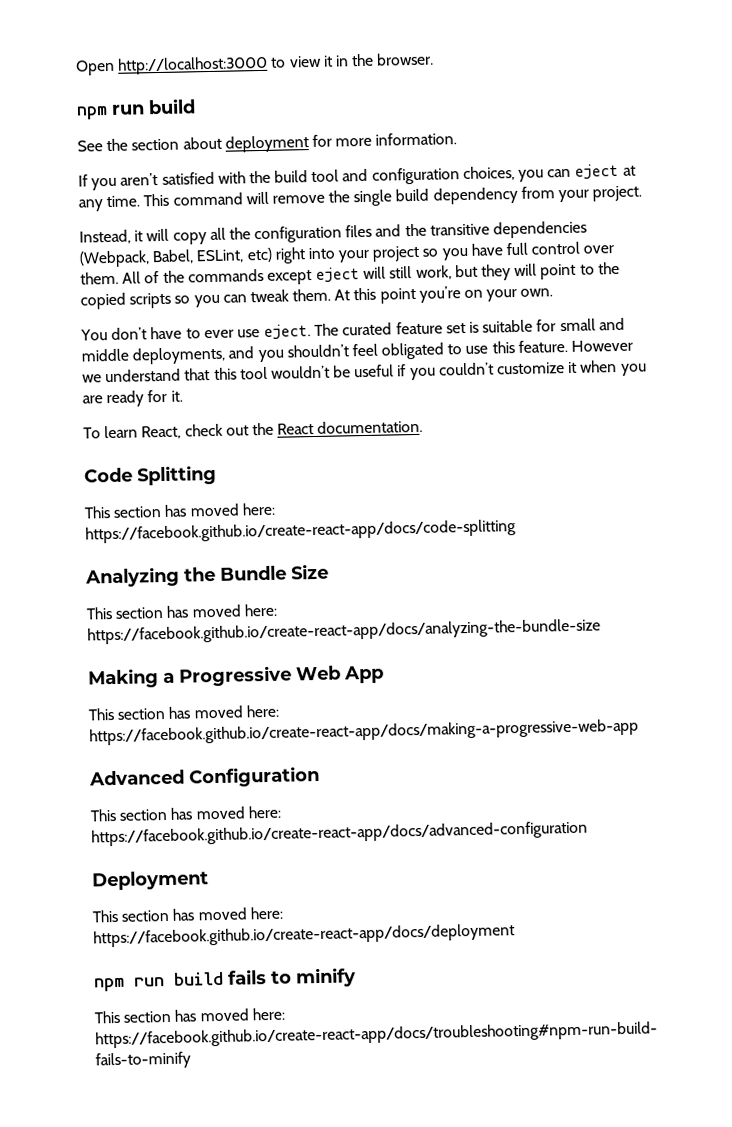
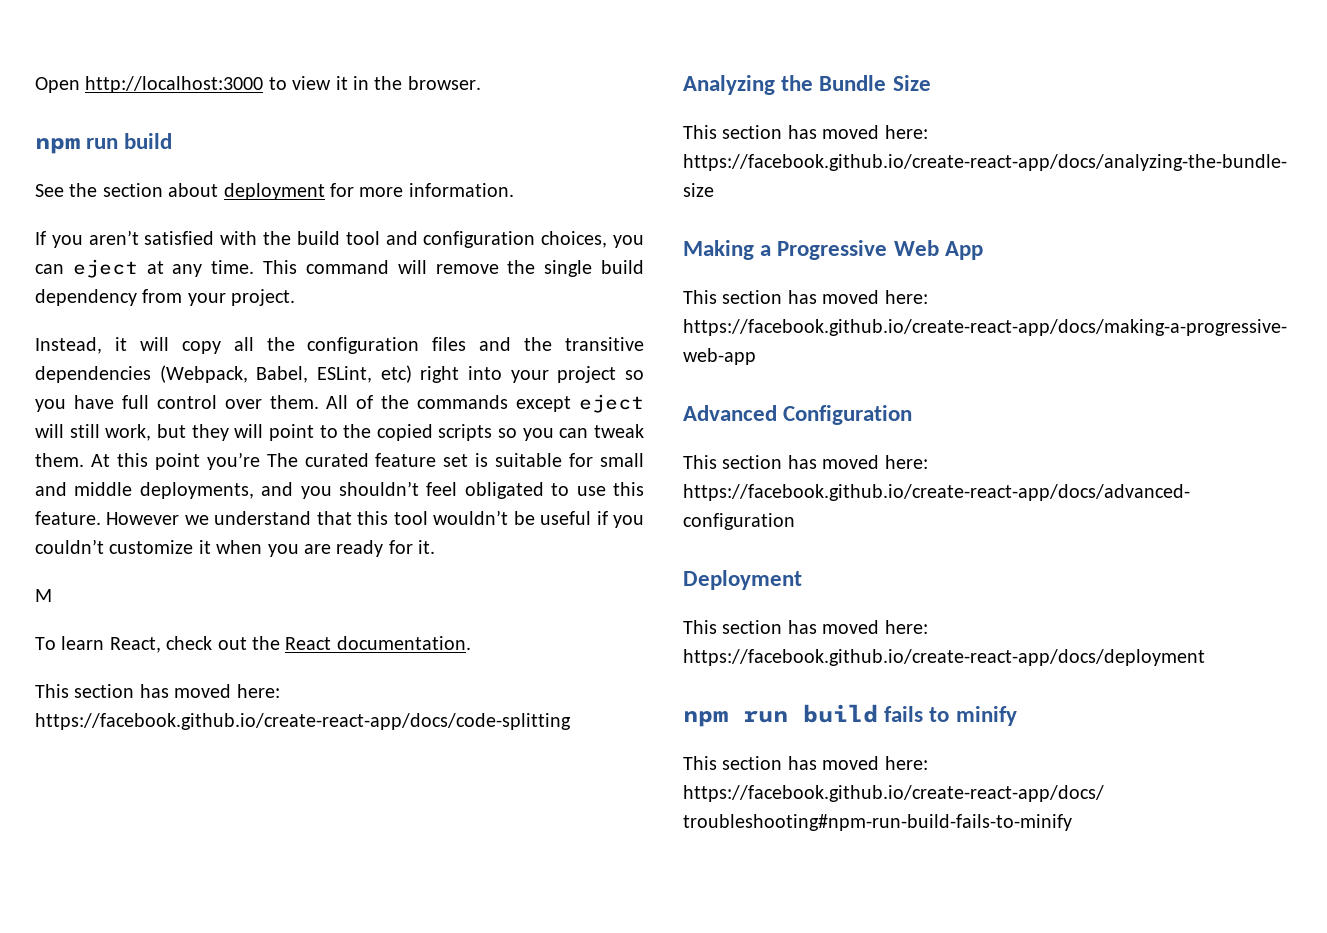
- At this point you’re on your own.
- You don’t have to ever use eject. The curated feature set is suitable for small and middle deployments, and you shouldn’t feel obligated to use this feature.
+ At this point you’re The curated feature set is suitable for small and middle deployments, and you shouldn’t feel obligated to use this feature.
+ M
- Code Splitting

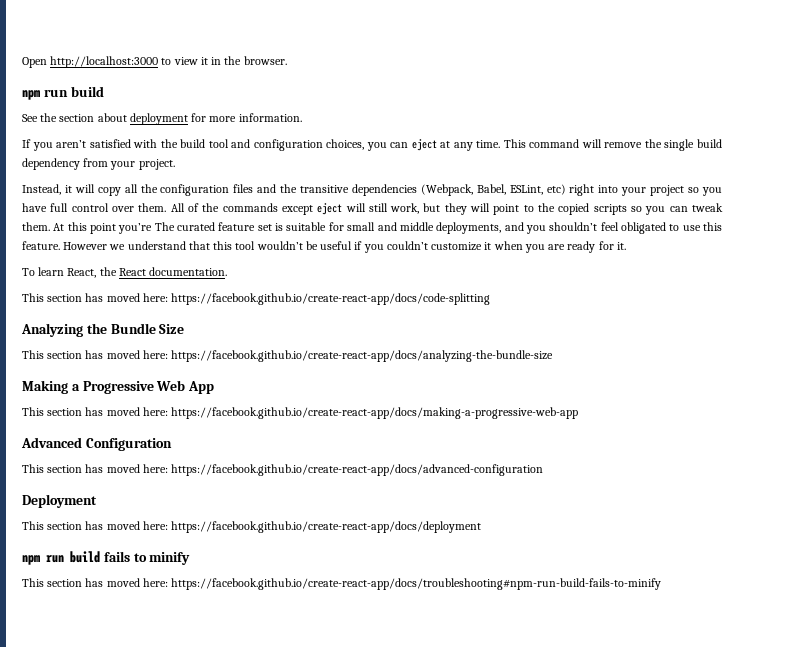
- M
- To learn React, check out the React documentation.
+ To learn React, the React documentation.

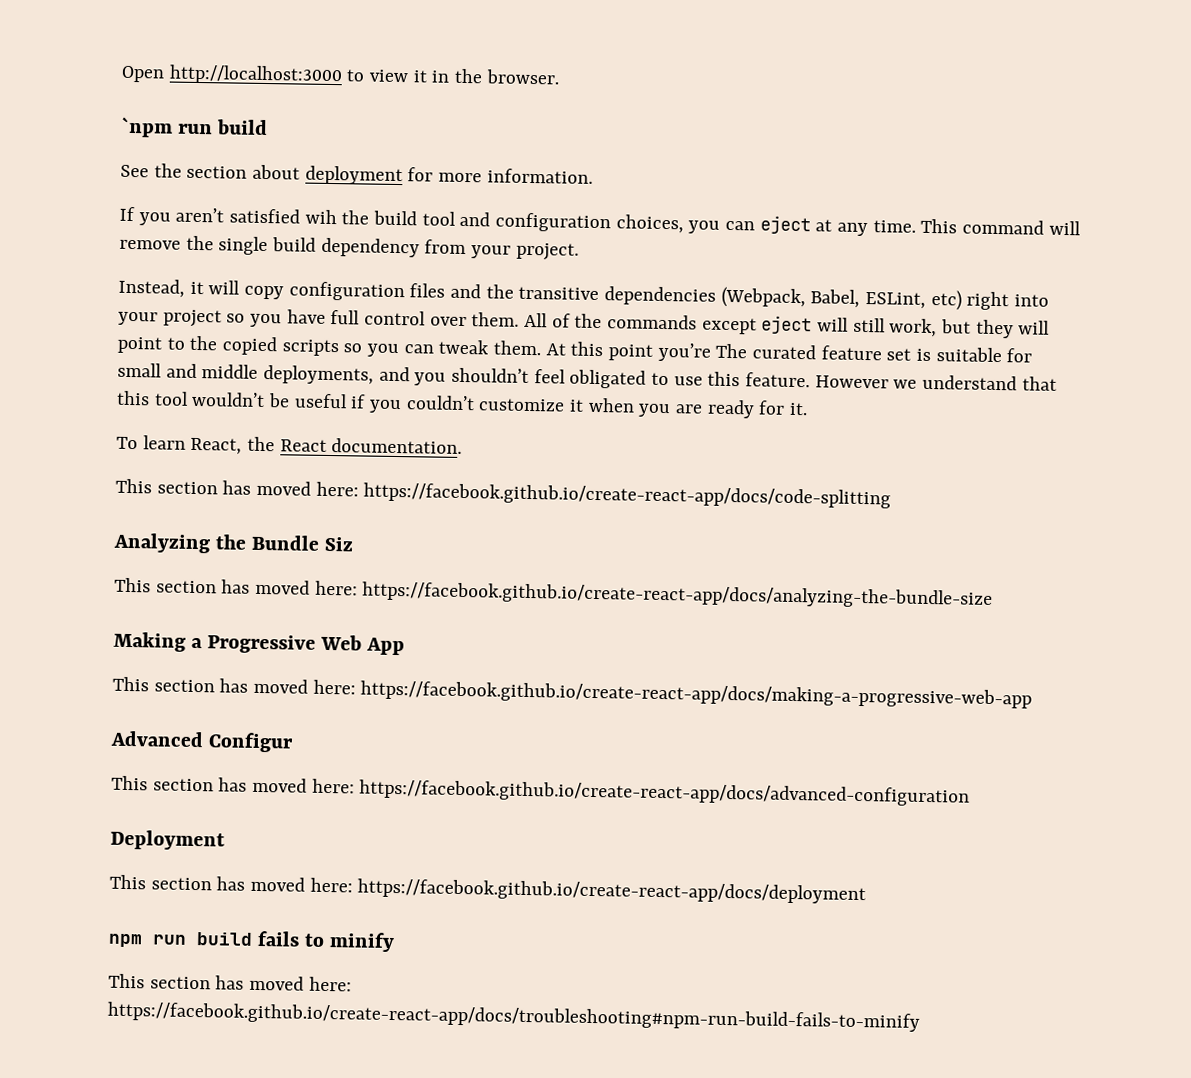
  Open http://localhost:3000 to view it in the browser.
- npm run build
+ `npm run build
- If you aren’t satisfied with the build tool and configuration choices, you can eject at any time.
+ If you aren’t satisfied wih the build tool and configuration choices, you can eject at any time.
- Instead, it will copy all the configuration files and the transitive dependencies (Webpack, Babel, ESLint, etc) right into your project so you have full control over them.
+ Instead, it will copy configuration files and the transitive dependencies (Webpack, Babel, ESLint, etc) right into your project so you have full control over them.
- Analyzing the Bundle Size
+ Analyzing the Bundle Siz
- Advanced Configuration
+ Advanced Configur

